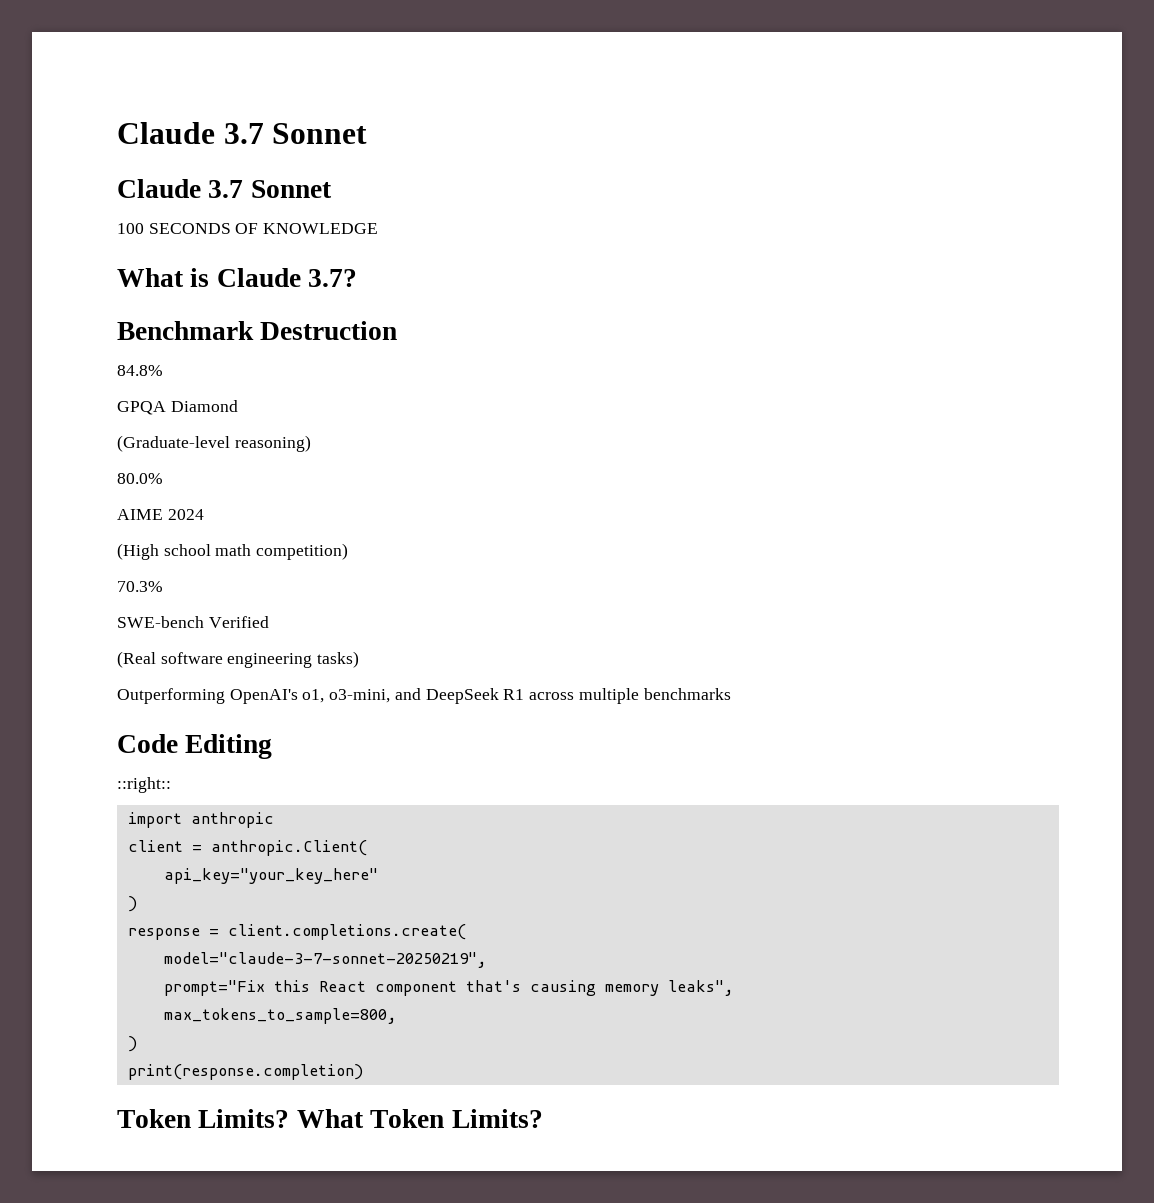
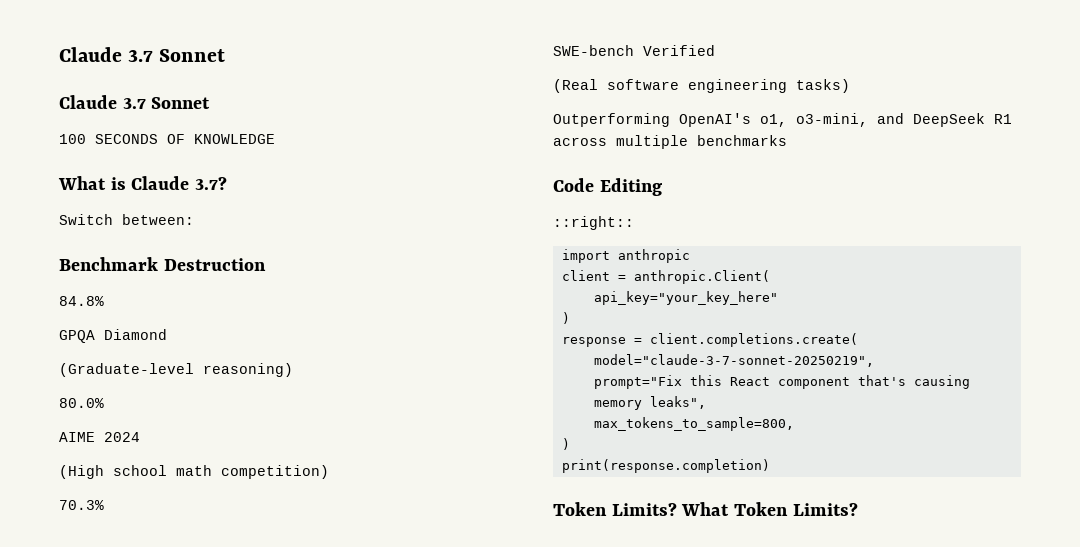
+ Switch between:

